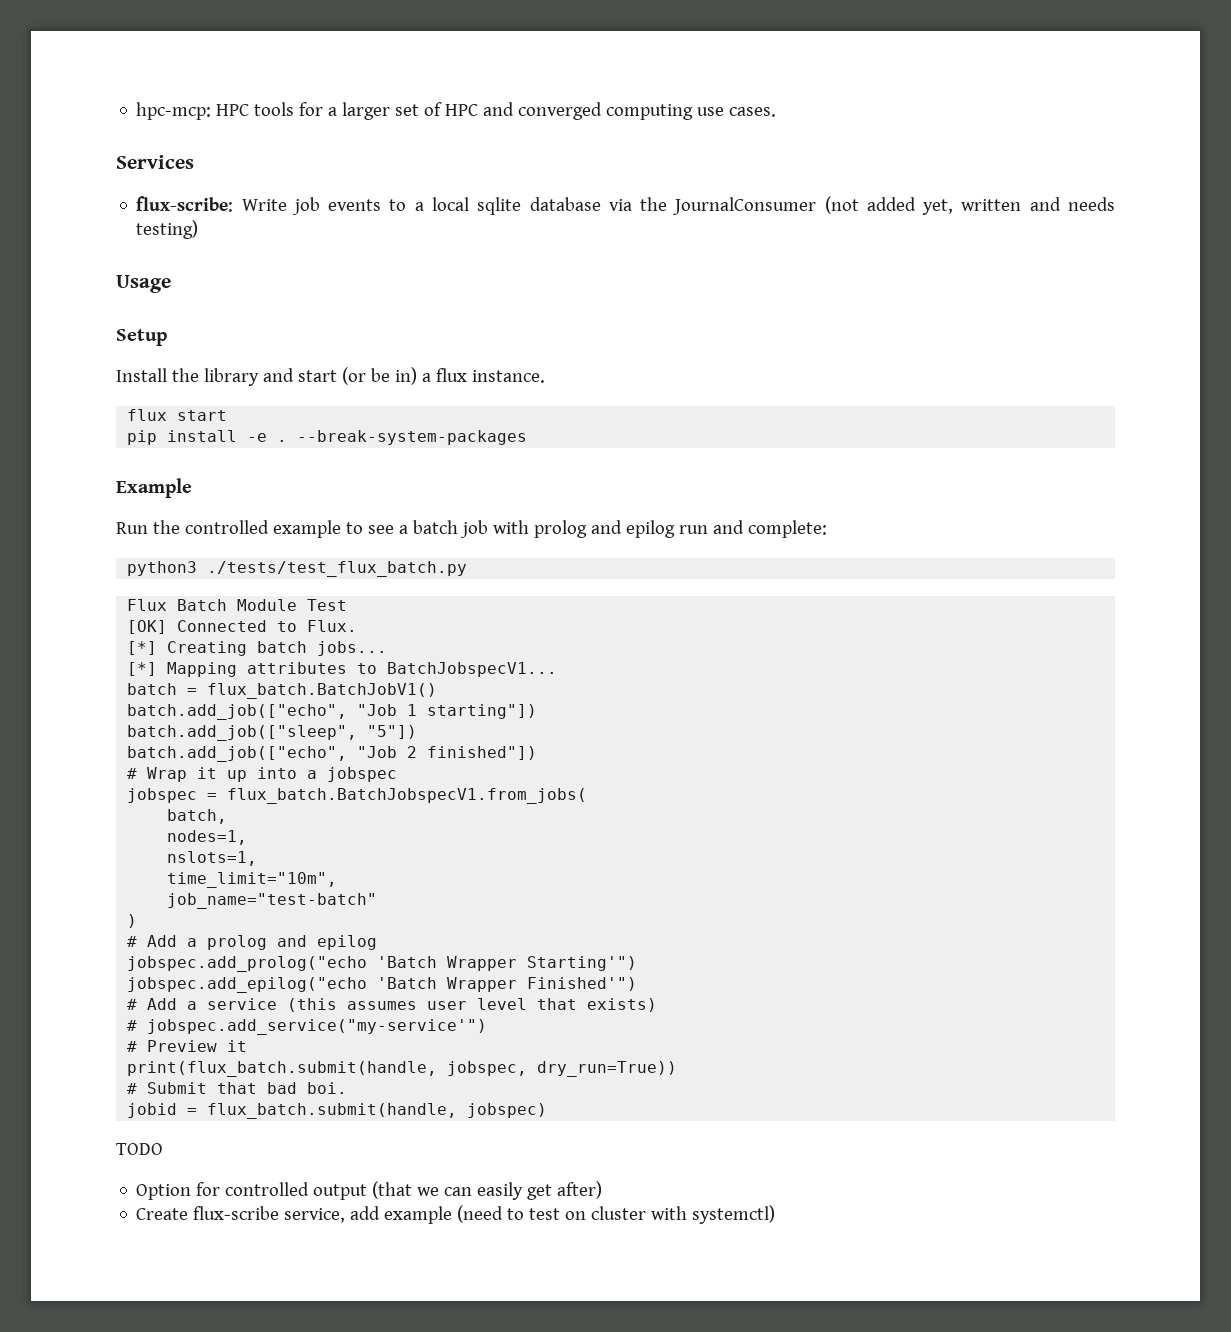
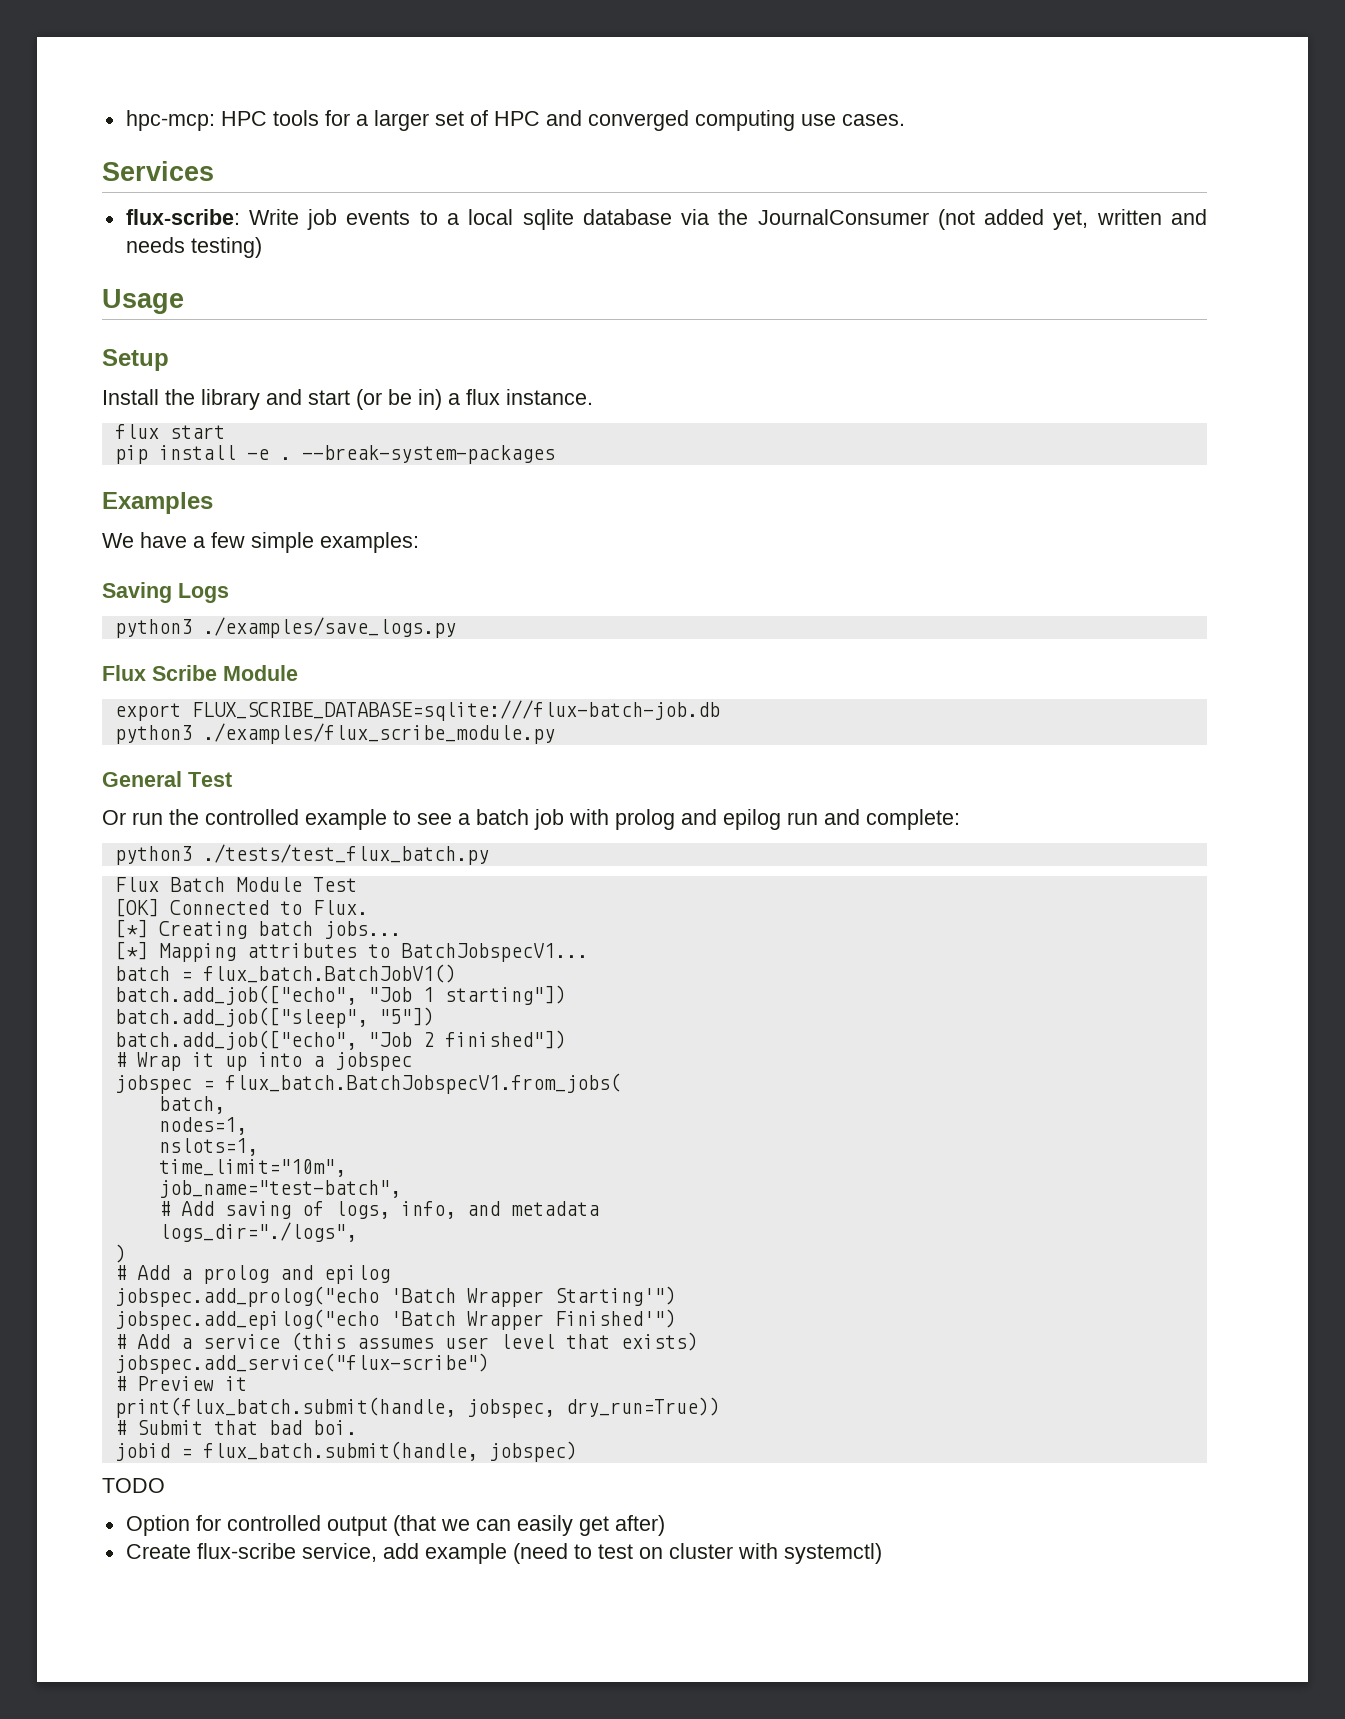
- Example
- Run the controlled example to see a batch job with prolog and epilog run and complete:
+ Examples
+ We have a few simple examples:
+ Saving Logs
+ python3 ./examples/save_logs.py
+ Flux Scribe Module
+ export FLUX_SCRIBE_DATABASE=sqlite:///flux-batch-job.db
+ python3 ./examples/flux_scribe_module.py
+ General Test
+ Or run the controlled example to see a batch job with prolog and epilog run and complete:
- job_name="test-batch"
+ job_name="test-batch",
+ # Add saving of logs, info, and metadata
+ logs_dir="./logs",
- # jobspec.add_service("my-service'")
+ jobspec.add_service("flux-scribe")

